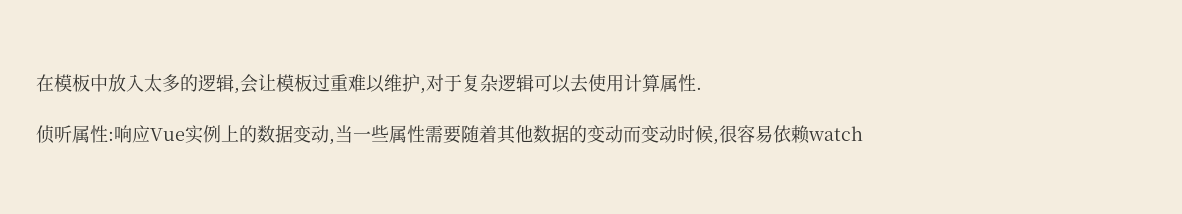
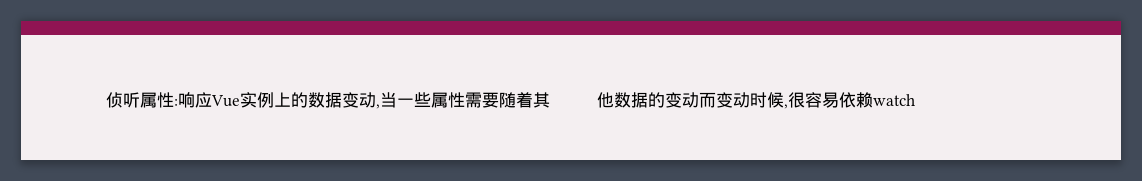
- 在模板中放入太多的逻辑,会让模板过重难以维护,对于复杂逻辑可以去使用计算属性.

